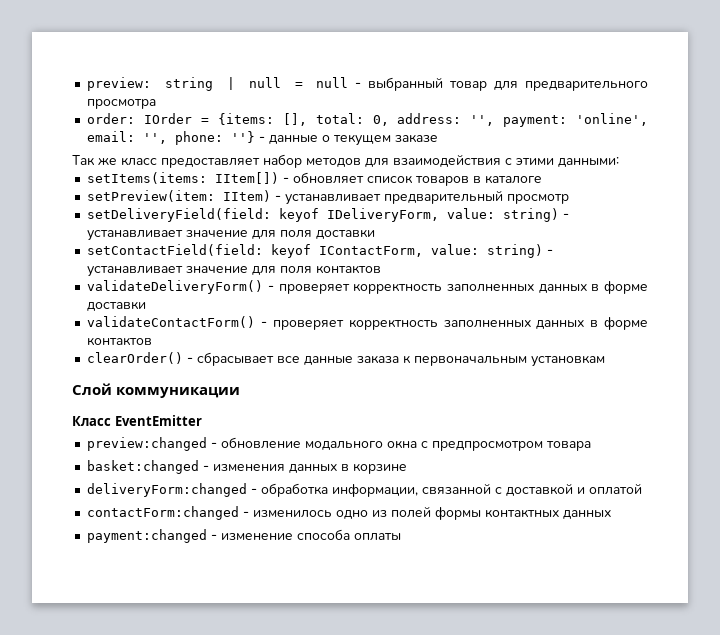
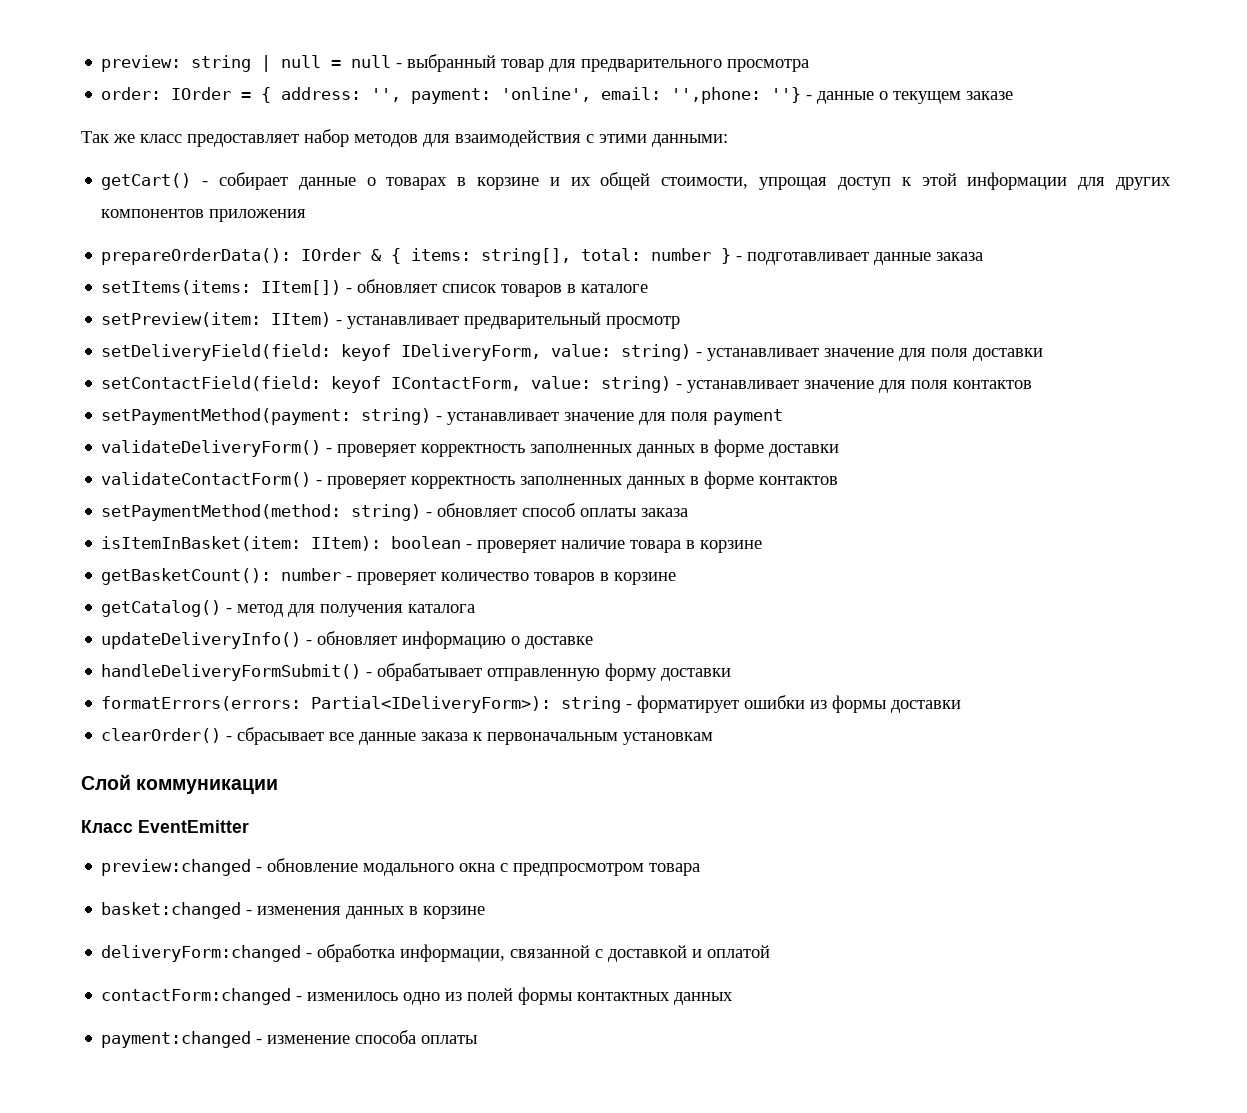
- order: IOrder = {items: [], total: 0, address: '', payment: 'online', email: '', phone: ''} - данные о текущем заказе
+ order: IOrder = { address: '', payment: 'online', email: '',phone: ''} - данные о текущем заказе
+ getCart() - собирает данные о товарах в корзине и их общей стоимости, упрощая доступ к этой информации для других компонентов приложения
+ prepareOrderData(): IOrder & { items: string[], total: number } - подготавливает данные заказа
+ setPaymentMethod(payment: string) - устанавливает значение для поля payment
+ setPaymentMethod(method: string) - обновляет способ оплаты заказа
+ isItemInBasket(item: IItem): boolean - проверяет наличие товара в корзине
+ getBasketCount(): number - проверяет количество товаров в корзине
+ getCatalog() - метод для получения каталога
+ updateDeliveryInfo() - обновляет информацию о доставке
+ handleDeliveryFormSubmit() - обрабатывает отправленную форму доставки
+ formatErrors(errors: Partial<IDeliveryForm>): string - форматирует ошибки из формы доставки

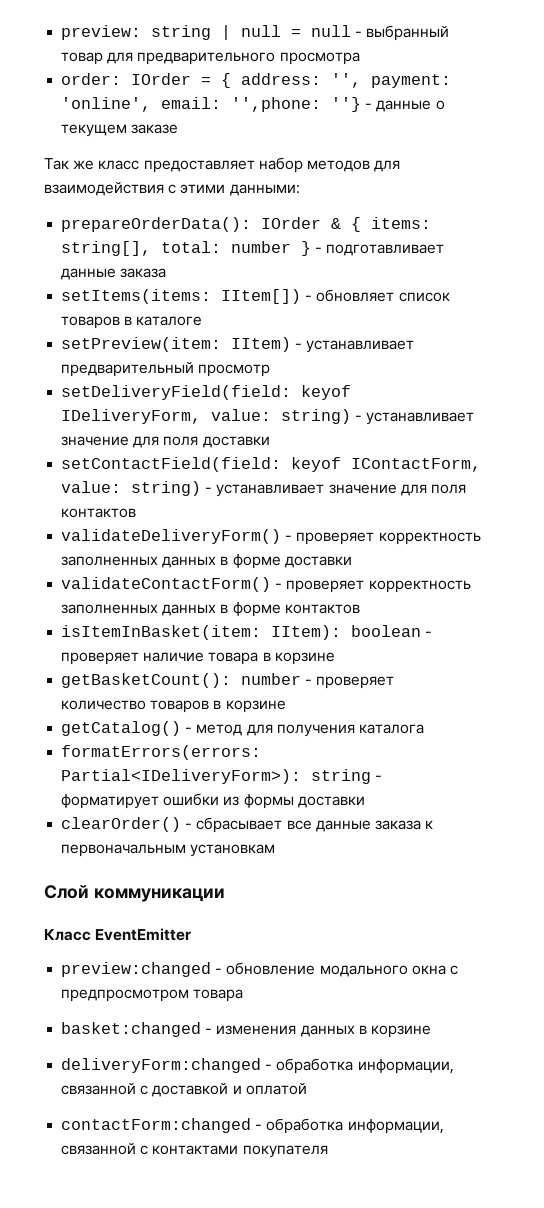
- getCart() - собирает данные о товарах в корзине и их общей стоимости, упрощая доступ к этой информации для других компонентов приложения
- setPaymentMethod(payment: string) - устанавливает значение для поля payment
- setPaymentMethod(method: string) - обновляет способ оплаты заказа
- updateDeliveryInfo() - обновляет информацию о доставке
- handleDeliveryFormSubmit() - обрабатывает отправленную форму доставки
- contactForm:changed - изменилось одно из полей формы контактных данных
- payment:changed - изменение способа оплаты
+ contactForm:changed - обработка информации, связанной с контактами покупателя

